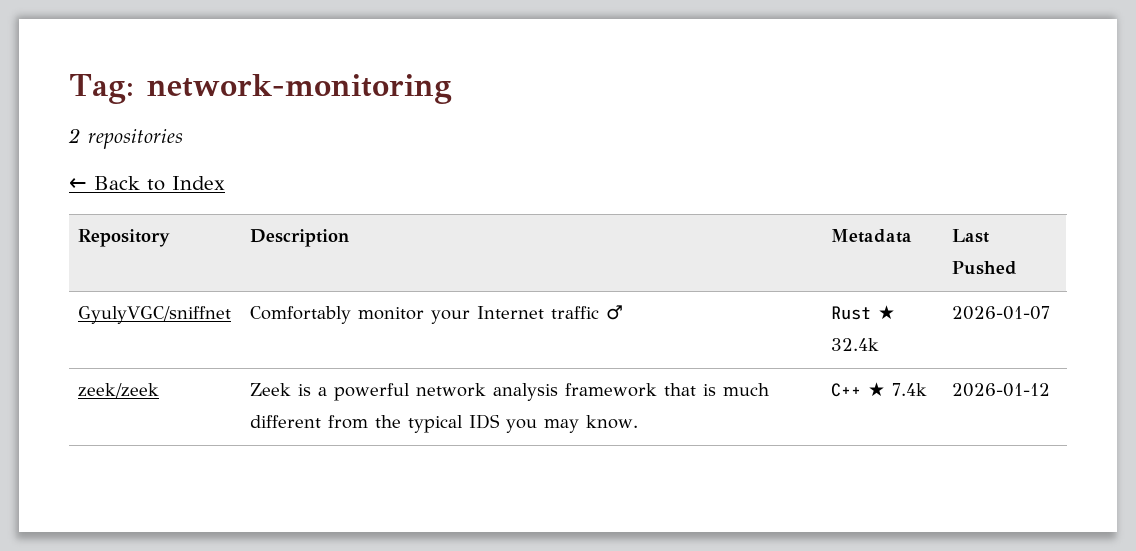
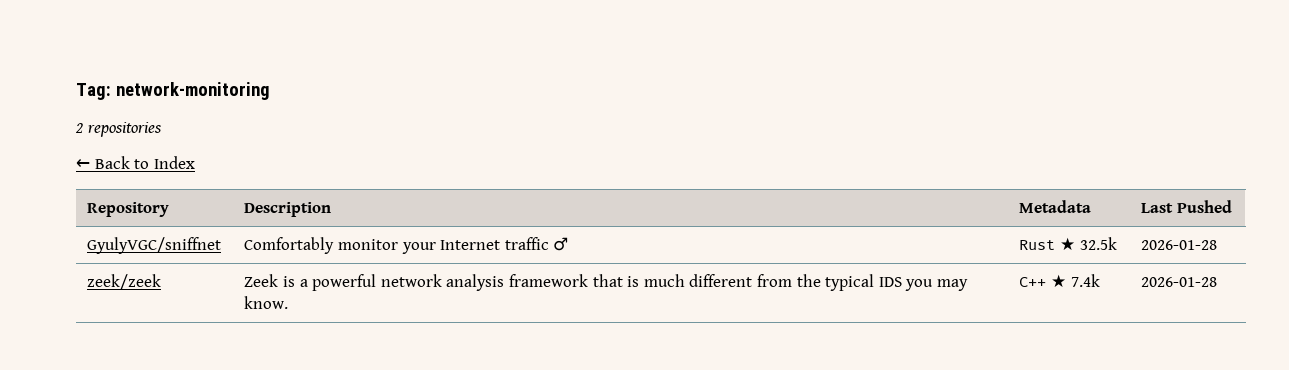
- GyulyVGC/sniffnet | Comfortably monitor your Internet traffic ♂ | Rust ★ 32.4k | 2026-01-07
+ GyulyVGC/sniffnet | Comfortably monitor your Internet traffic ♂ | Rust ★ 32.5k | 2026-01-28
- zeek/zeek | Zeek is a powerful network analysis framework that is much different from the typical IDS you may know. | C++ ★ 7.4k | 2026-01-12
+ zeek/zeek | Zeek is a powerful network analysis framework that is much different from the typical IDS you may know. | C++ ★ 7.4k | 2026-01-28

